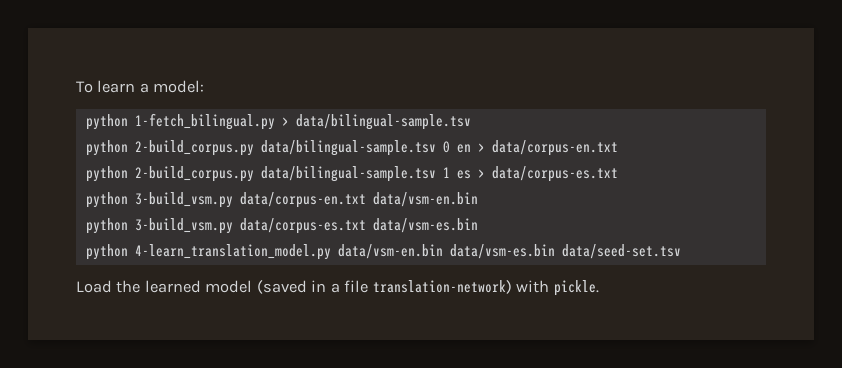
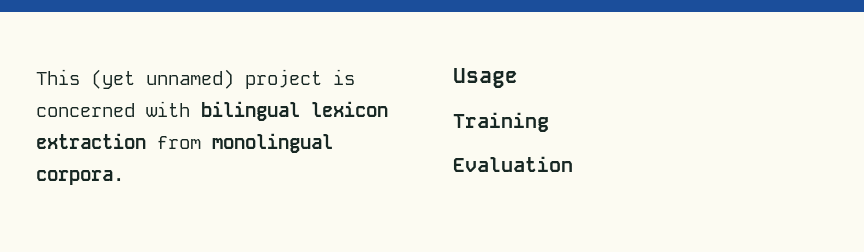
- To learn a model:
- python 1-fetch_bilingual.py > data/bilingual-sample.tsv
- python 2-build_corpus.py data/bilingual-sample.tsv 0 en > data/corpus-en.txt
- python 2-build_corpus.py data/bilingual-sample.tsv 1 es > data/corpus-es.txt
- python 3-build_vsm.py data/corpus-en.txt data/vsm-en.bin
- python 3-build_vsm.py data/corpus-es.txt data/vsm-es.bin
- python 4-learn_translation_model.py data/vsm-en.bin data/vsm-es.bin data/seed-set.tsv
- Load the learned model (saved in a file translation-network) with pickle.
+ This (yet unnamed) project is concerned with bilingual lexicon extraction from monolingual corpora.
+ Usage
+ Training
+ Evaluation

